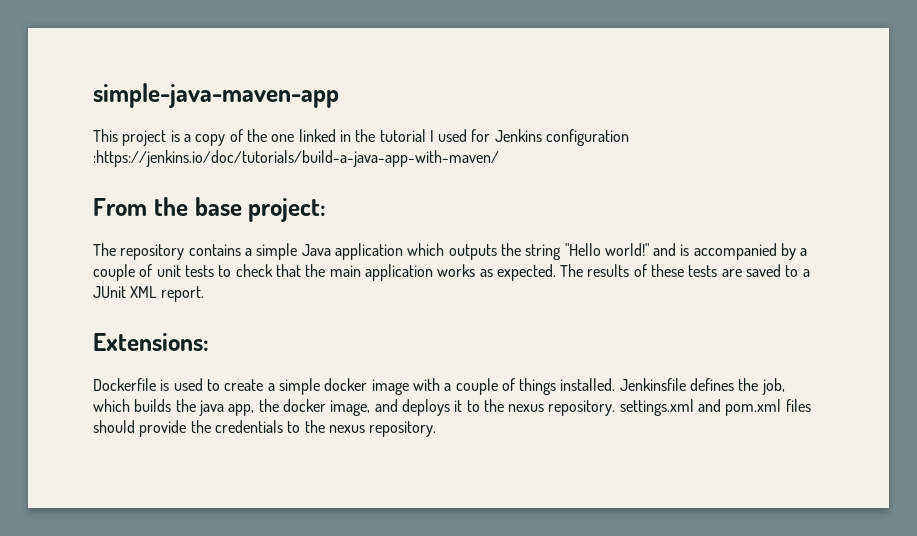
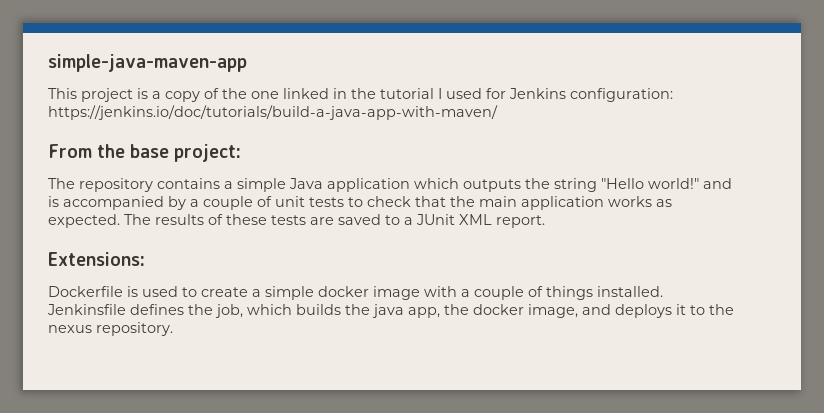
- This project is a copy of the one linked in the tutorial I used for Jenkins configuration :https://jenkins.io/doc/tutorials/build-a-java-app-with-maven/
+ This project is a copy of the one linked in the tutorial I used for Jenkins configuration: https://jenkins.io/doc/tutorials/build-a-java-app-with-maven/
- Jenkinsfile defines the job, which builds the java app, the docker image, and deploys it to the nexus repository. settings.xml and pom.xml files should provide the credentials to the nexus repository.
+ Jenkinsfile defines the job, which builds the java app, the docker image, and deploys it to the nexus repository.

